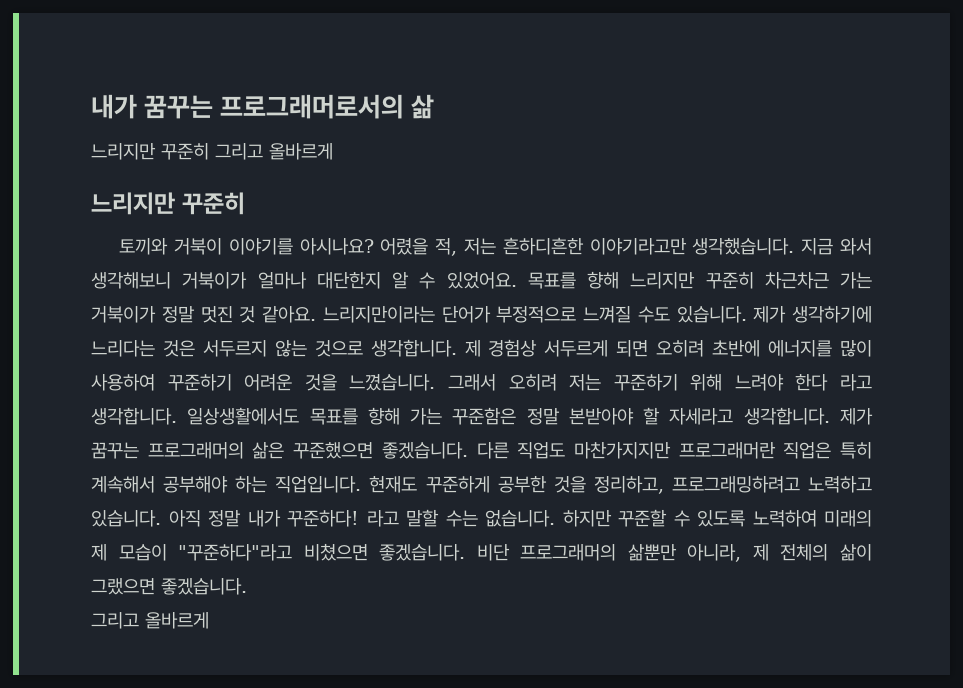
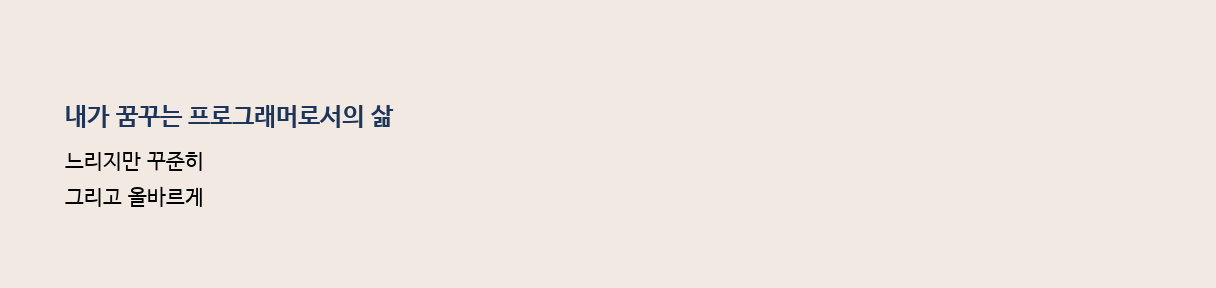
- 느리지만 꾸준히 그리고 올바르게
  느리지만 꾸준히
- 토끼와 거북이 이야기를 아시나요? 어렸을 적, 저는 흔하디흔한 이야기라고만 생각했습니다. 지금 와서 생각해보니 거북이가 얼마나 대단한지 알 수 있었어요. 목표를 향해 느리지만 꾸준히 차근차근 가는 거북이가 정말 멋진 것 같아요. 느리지만이라는 단어가 부정적으로 느껴질 수도 있습니다. 제가 생각하기에 느리다는 것은 서두르지 않는 것으로 생각합니다. 제 경험상 서두르게 되면 오히려 초반에 에너지를 많이 사용하여 꾸준하기 어려운 것을 느꼈습니다. 그래서 오히려 저는 꾸준하기 위해 느려야 한다 라고 생각합니다. 일상생활에서도 목표를 향해 가는 꾸준함은 정말 본받아야 할 자세라고 생각합니다. 제가 꿈꾸는 프로그래머의 삶은 꾸준했으면 좋겠습니다. 다른 직업도 마찬가지지만 프로그래머란 직업은 특히 계속해서 공부해야 하는 직업입니다. 현재도 꾸준하게 공부한 것을 정리하고, 프로그래밍하려고 노력하고 있습니다. 아직 정말 내가 꾸준하다! 라고 말할 수는 없습니다. 하지만 꾸준할 수 있도록 노력하여 미래의 제 모습이 "꾸준하다"라고 비쳤으면 좋겠습니다. 비단 프로그래머의 삶뿐만 아니라, 제 전체의 삶이 그랬으면 좋겠습니다.

